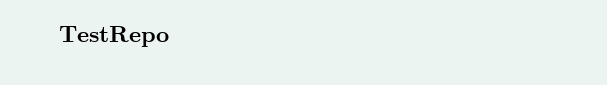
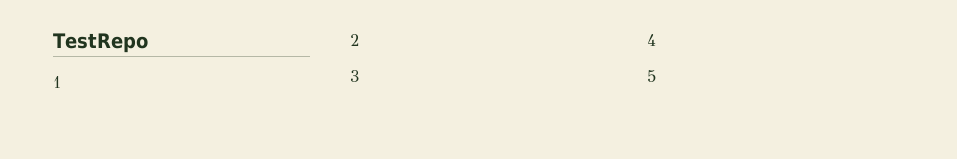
+ 1
+ 2
+ 3
+ 4
+ 5

